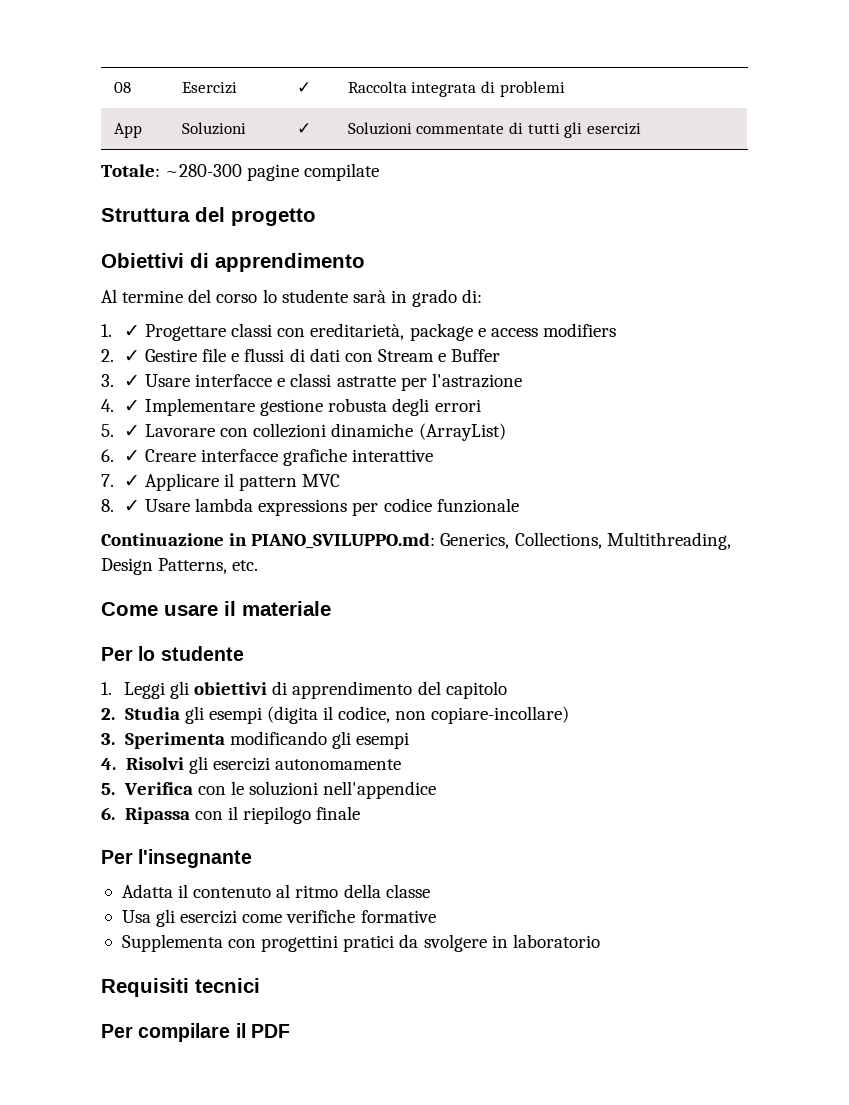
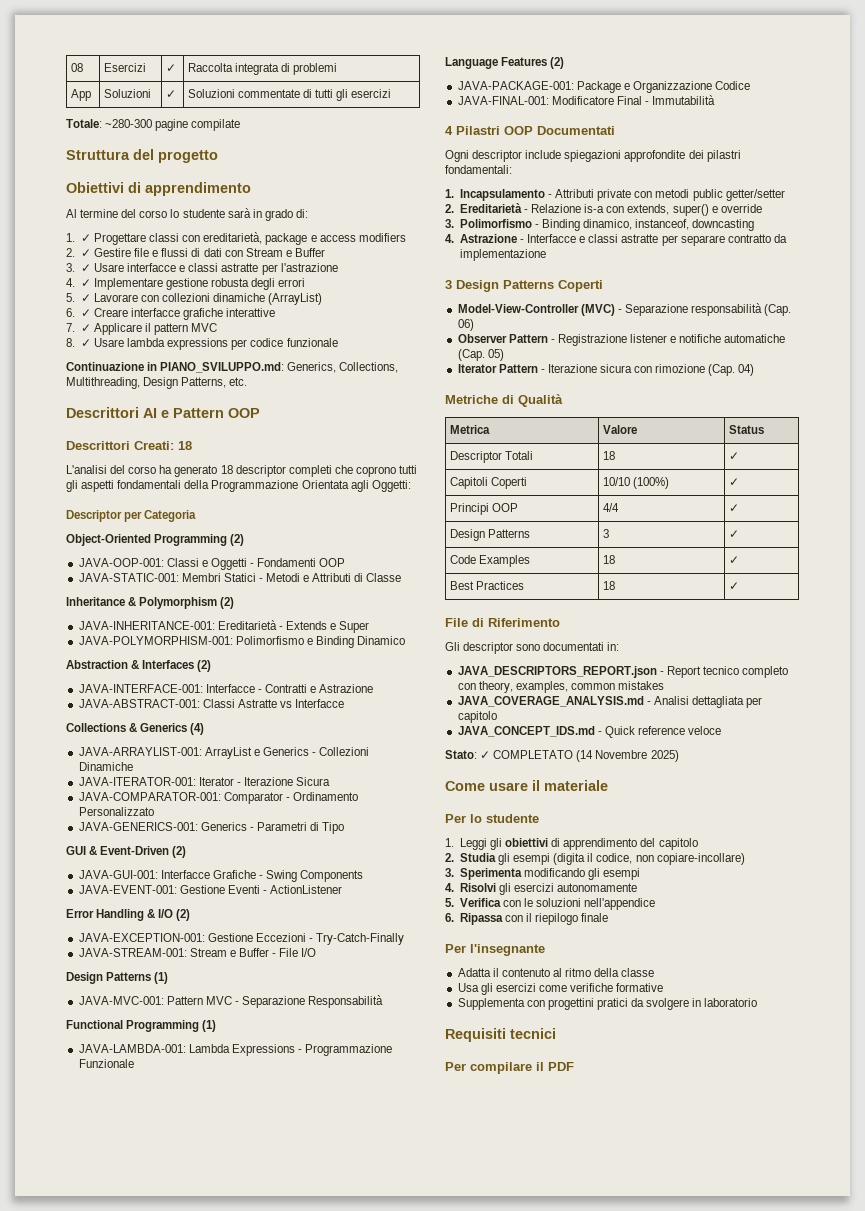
+ Descrittori AI e Pattern OOP
+ Descrittori Creati: 18
+ L'analisi del corso ha generato 18 descriptor completi che coprono tutti gli aspetti fondamentali della Programmazione Orientata agli Oggetti:
+ Descriptor per Categoria
+ Object-Oriented Programming (2)
+ JAVA-OOP-001: Classi e Oggetti - Fondamenti OOP
+ JAVA-STATIC-001: Membri Statici - Metodi e Attributi di Classe
+ Inheritance & Polymorphism (2)
+ JAVA-INHERITANCE-001: Ereditarietà - Extends e Super
+ JAVA-POLYMORPHISM-001: Polimorfismo e Binding Dinamico
+ Abstraction & Interfaces (2)
+ JAVA-INTERFACE-001: Interfacce - Contratti e Astrazione
+ JAVA-ABSTRACT-001: Classi Astratte vs Interfacce
+ Collections & Generics (4)
+ JAVA-ARRAYLIST-001: ArrayList e Generics - Collezioni Dinamiche
+ JAVA-ITERATOR-001: Iterator - Iterazione Sicura
+ JAVA-COMPARATOR-001: Comparator - Ordinamento Personalizzato
+ JAVA-GENERICS-001: Generics - Parametri di Tipo
+ GUI & Event-Driven (2)
+ JAVA-GUI-001: Interfacce Grafiche - Swing Components
+ JAVA-EVENT-001: Gestione Eventi - ActionListener
+ Error Handling & I/O (2)
+ JAVA-EXCEPTION-001: Gestione Eccezioni - Try-Catch-Finally
+ JAVA-STREAM-001: Stream e Buffer - File I/O
+ Design Patterns (1)
+ JAVA-MVC-001: Pattern MVC - Separazione Responsabilità
+ Functional Programming (1)
+ JAVA-LAMBDA-001: Lambda Expressions - Programmazione Funzionale
+ Language Features (2)
+ JAVA-PACKAGE-001: Package e Organizzazione Codice
+ JAVA-FINAL-001: Modificatore Final - Immutabilità
+ 4 Pilastri OOP Documentati
+ Ogni descriptor include spiegazioni approfondite dei pilastri fondamentali:
+ 1. Incapsulamento - Attributi private con metodi public getter/setter
+ 2. Ereditarietà - Relazione is-a con extends, super() e override
+ 3. Polimorfismo - Binding dinamico, instanceof, downcasting
+ 4. Astrazione - Interfacce e classi astratte per separare contratto da implementazione
+ 3 Design Patterns Coperti
+ Model-View-Controller (MVC) - Separazione responsabilità (Cap. 06)
+ Observer Pattern - Registrazione listener e notifiche automatiche (Cap. 05)
+ Iterator Pattern - Iterazione sicura con rimozione (Cap. 04)
+ Metriche di Qualità
+ Metrica | Valore | Status
+ Descriptor Totali | 18 | ✓
+ Capitoli Coperti | 10/10 (100%) | ✓
+ Principi OOP | 4/4 | ✓
+ Design Patterns | 3 | ✓
+ Code Examples | 18 | ✓
+ Best Practices | 18 | ✓
+ File di Riferimento
+ Gli descriptor sono documentati in:
+ JAVA_DESCRIPTORS_REPORT.json - Report tecnico completo con theory, examples, common mistakes
+ JAVA_COVERAGE_ANALYSIS.md - Analisi dettagliata per capitolo
+ JAVA_CONCEPT_IDS.md - Quick reference veloce
+ Stato: ✓ COMPLETATO (14 Novembre 2025)

